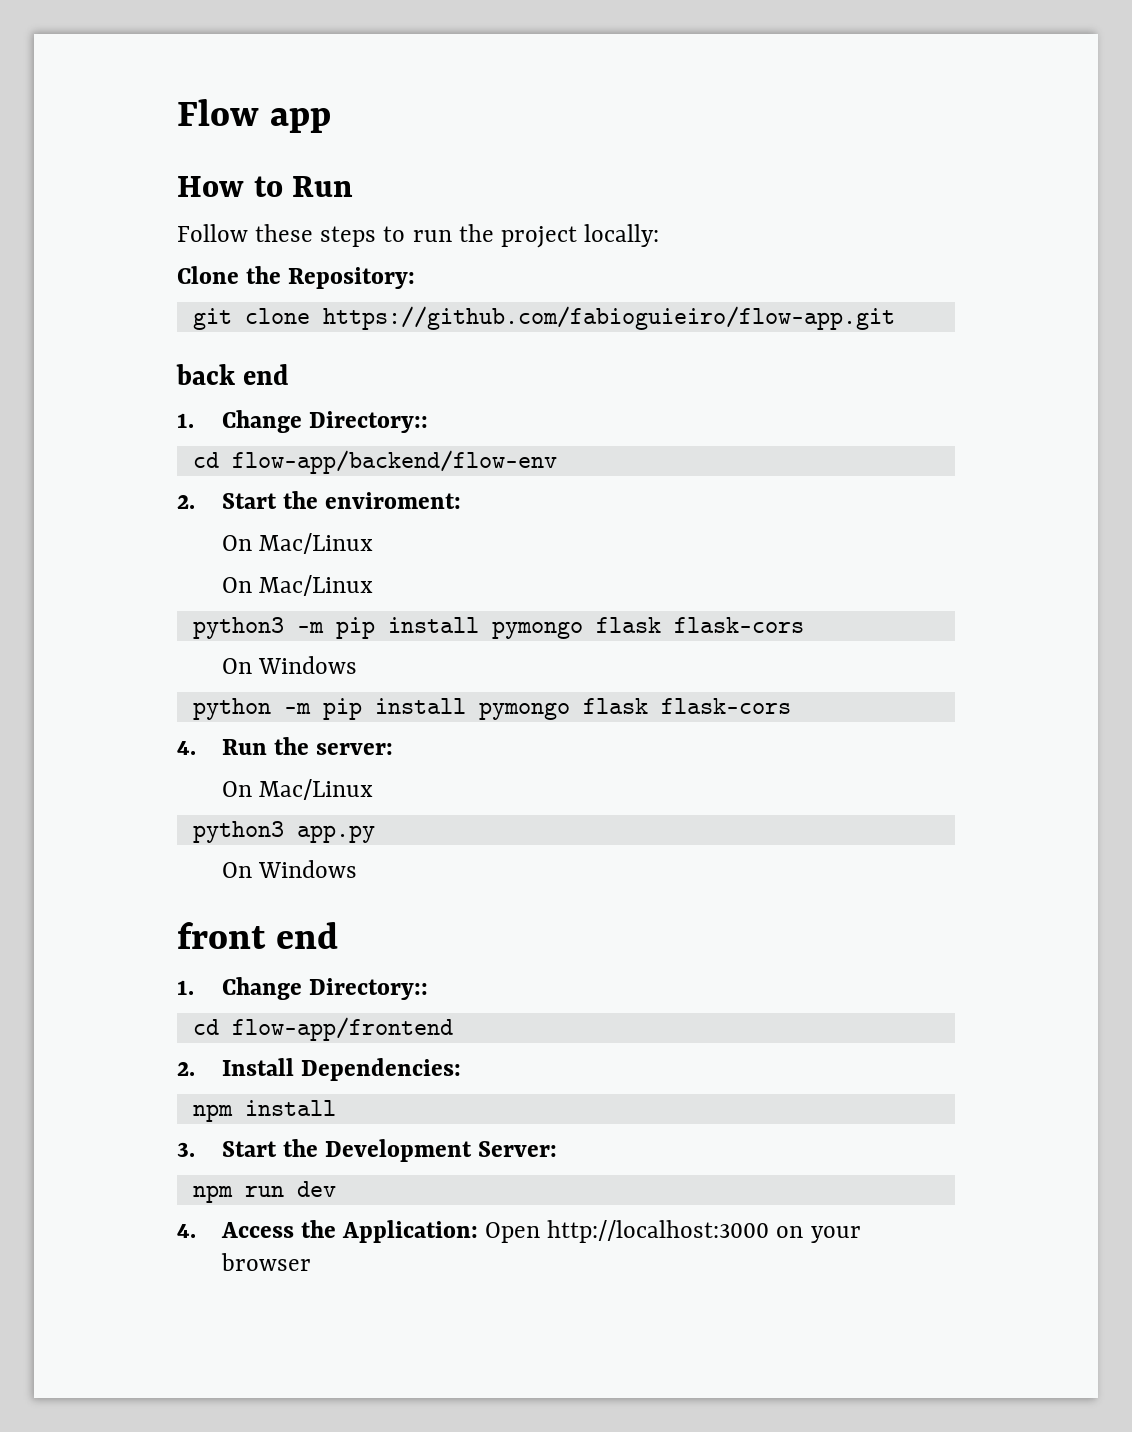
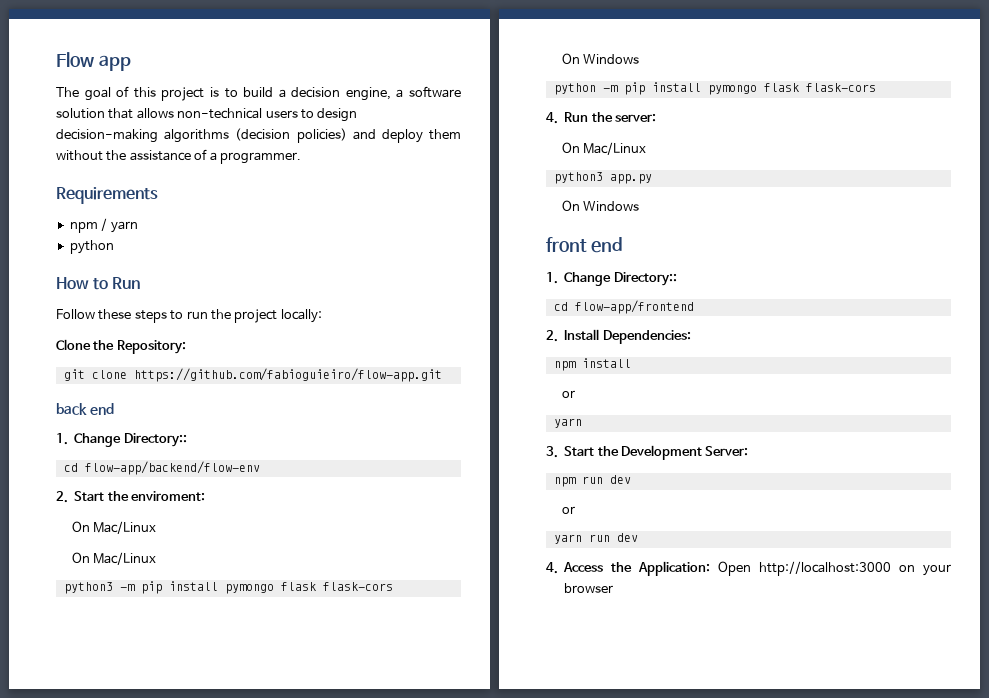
+ The goal of this project is to build a decision engine, a software solution that allows non-technical users to design decision-making algorithms (decision policies) and deploy them without the assistance of a programmer.
+ Requirements
+ npm / yarn
+ python
  npm install
+ or
+ yarn
  npm run dev
+ or
+ yarn run dev

